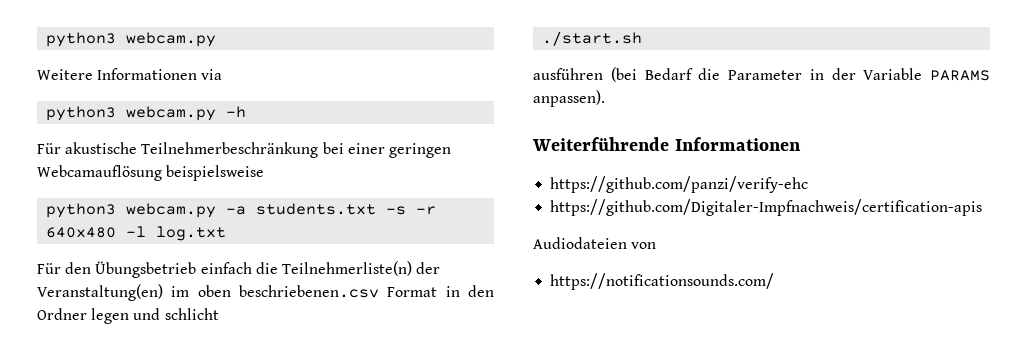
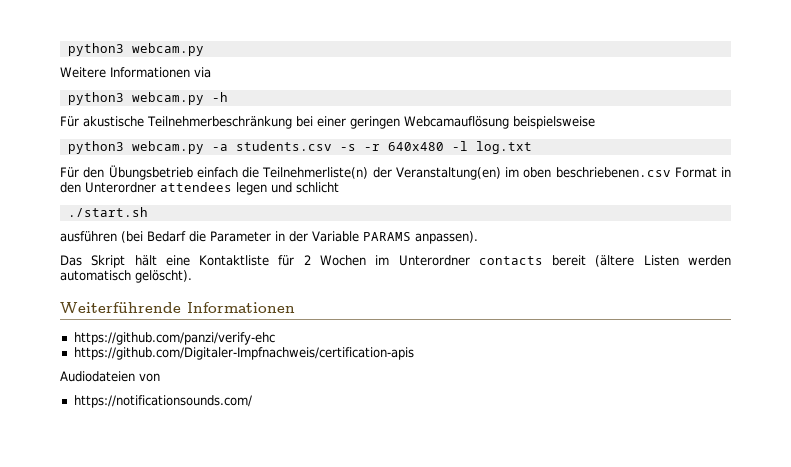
- python3 webcam.py -a students.txt -s -r 640x480 -l log.txt
+ python3 webcam.py -a students.csv -s -r 640x480 -l log.txt
- Für den Übungsbetrieb einfach die Teilnehmerliste(n) der Veranstaltung(en) im oben beschriebenen.csv Format in den Ordner legen und schlicht
+ Für den Übungsbetrieb einfach die Teilnehmerliste(n) der Veranstaltung(en) im oben beschriebenen.csv Format in den Unterordner attendees legen und schlicht
+ Das Skript hält eine Kontaktliste für 2 Wochen im Unterordner contacts bereit (ältere Listen werden automatisch gelöscht).

